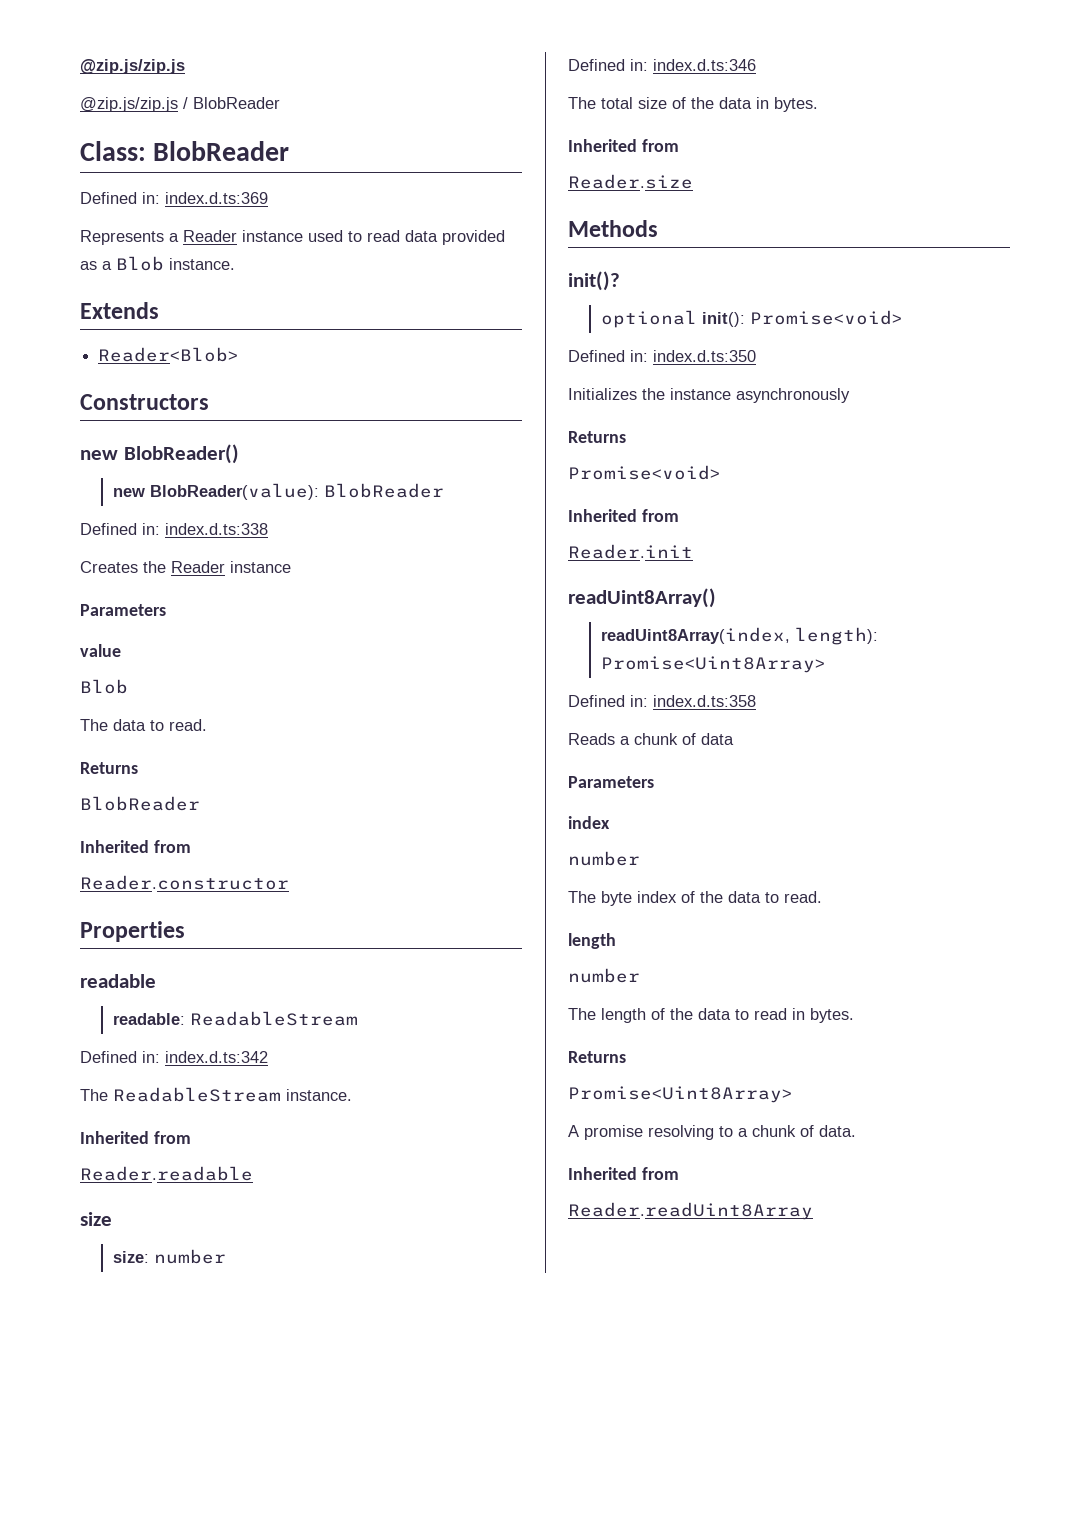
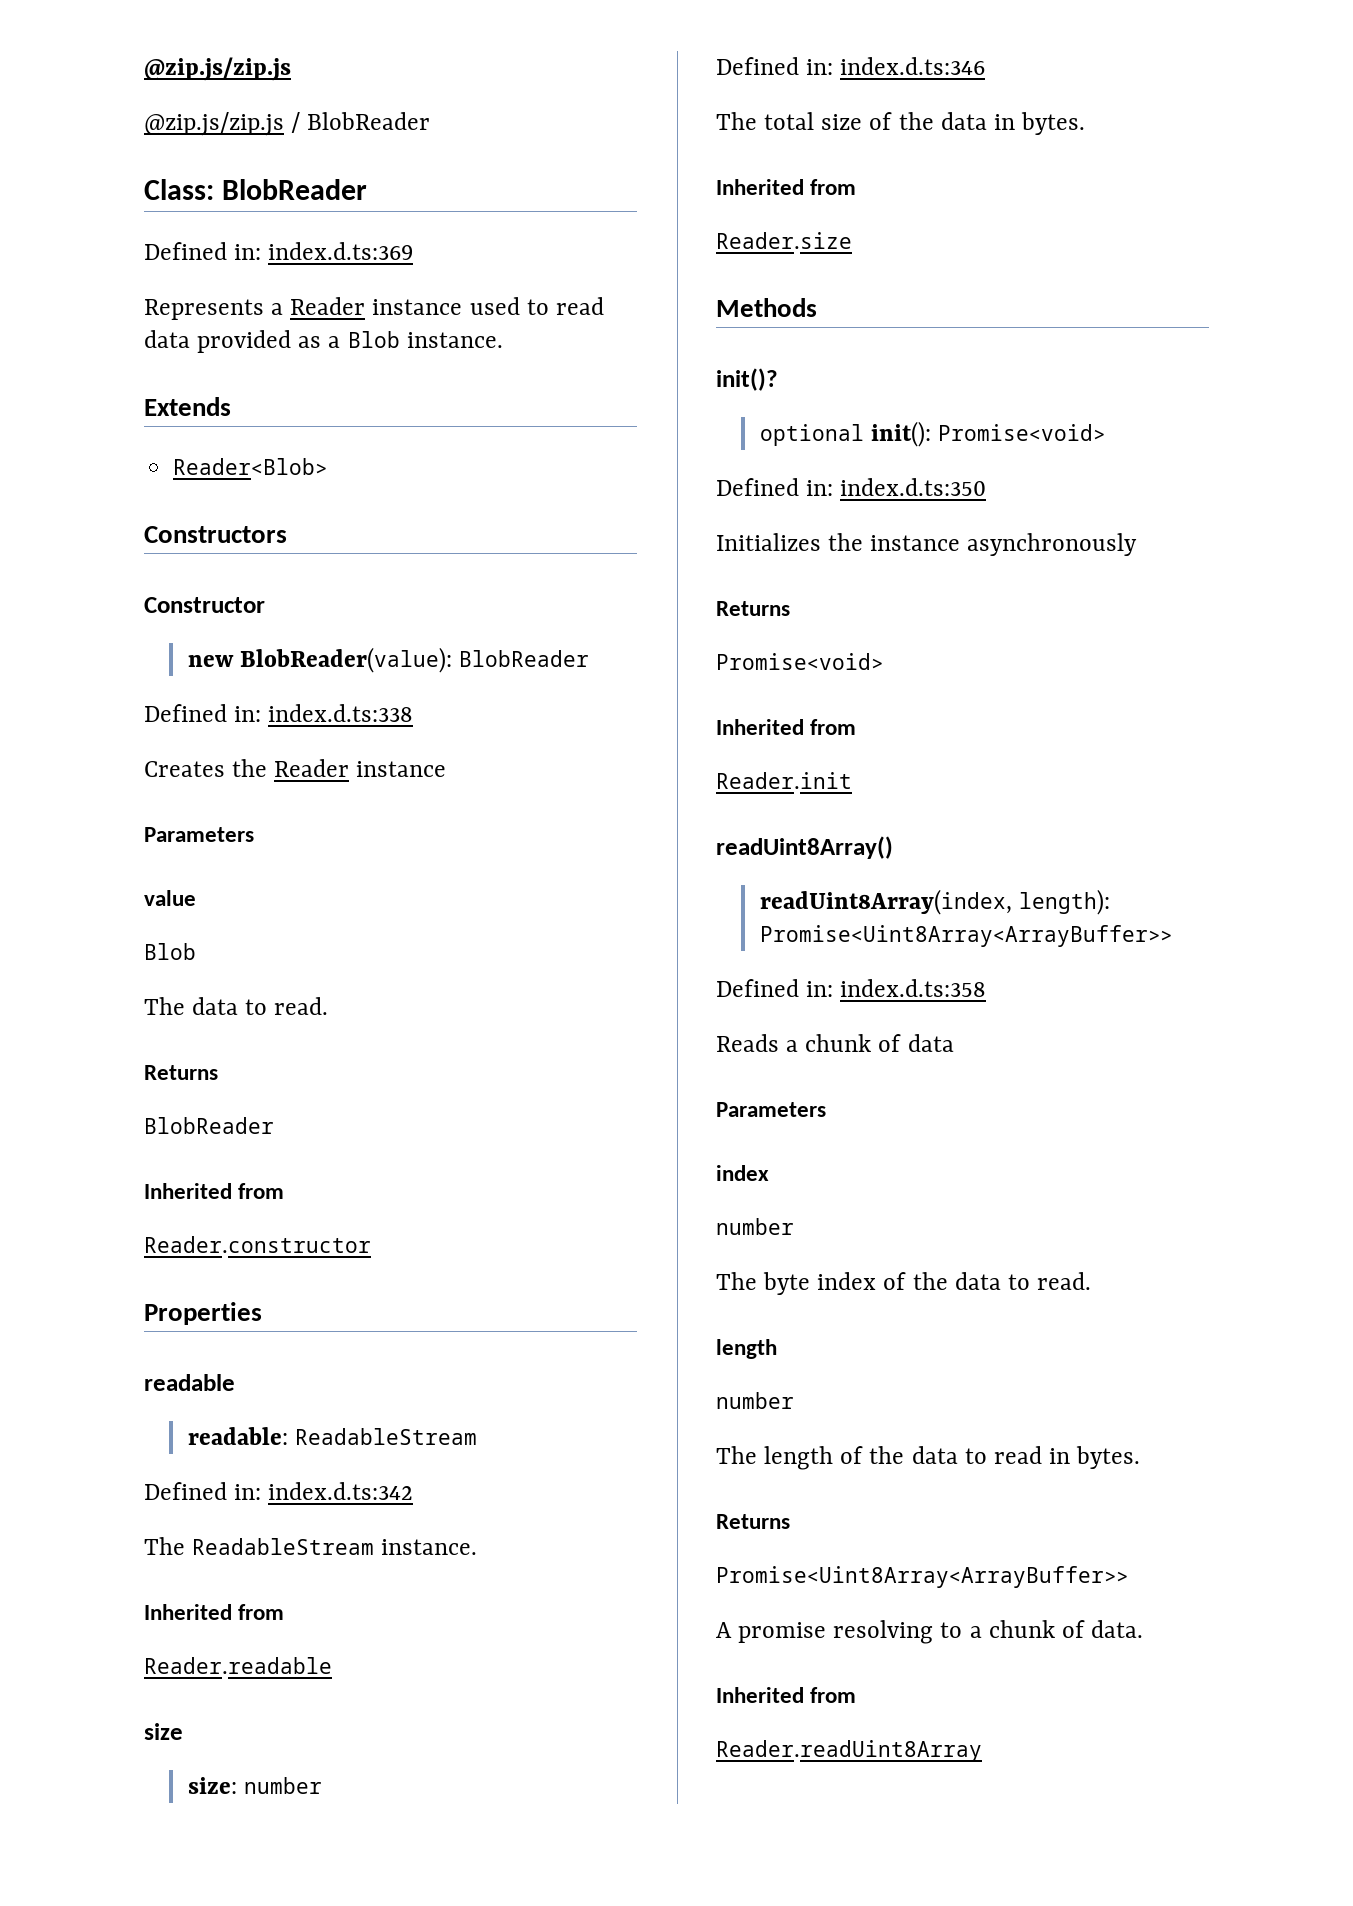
- new BlobReader()
+ Constructor
- readUint8Array(index, length): Promise<Uint8Array>
+ readUint8Array(index, length): Promise<Uint8Array<ArrayBuffer>>
  The length of the data to read in bytes.
  Returns
- Promise<Uint8Array>
+ Promise<Uint8Array<ArrayBuffer>>

